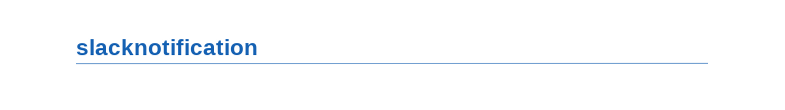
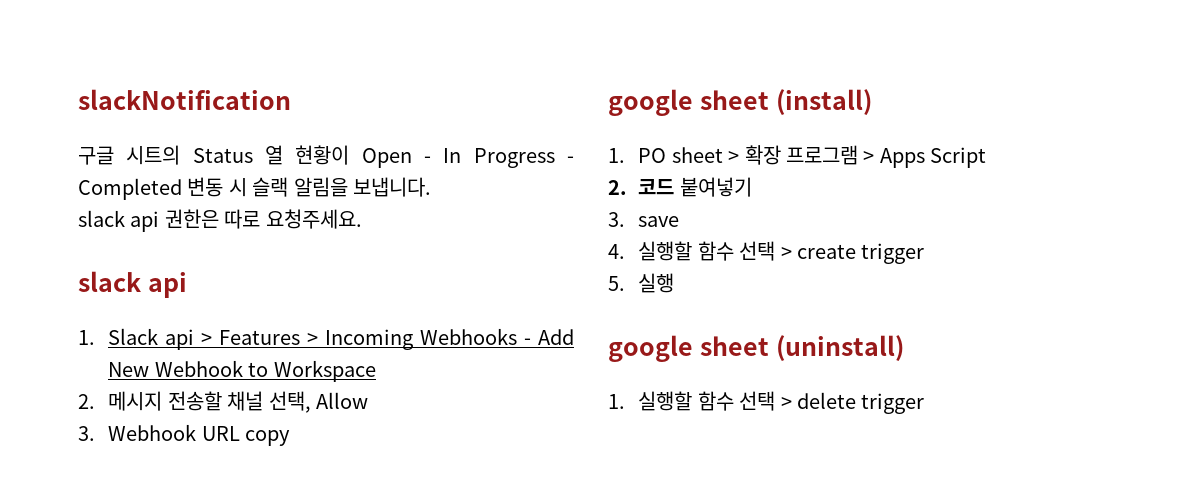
- slacknotification
+ slackNotification
+ 구글 시트의 Status 열 현황이 Open - In Progress - Completed 변동 시 슬랙 알림을 보냅니다.
+ slack api 권한은 따로 요청주세요.
+ slack api
+ 1. Slack api > Features > Incoming Webhooks - Add New Webhook to Workspace
+ 2. 메시지 전송할 채널 선택, Allow
+ 3. Webhook URL copy
+ google sheet (install)
+ 1. PO sheet > 확장 프로그램 > Apps Script
+ 2. 코드 붙여넣기
+ 3. save
+ 4. 실행할 함수 선택 > create trigger
+ 5. 실행
+ google sheet (uninstall)
+ 1. 실행할 함수 선택 > delete trigger

